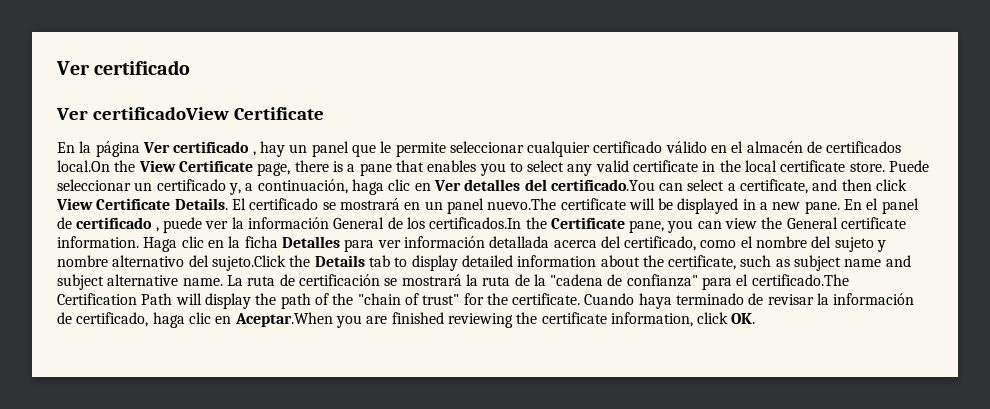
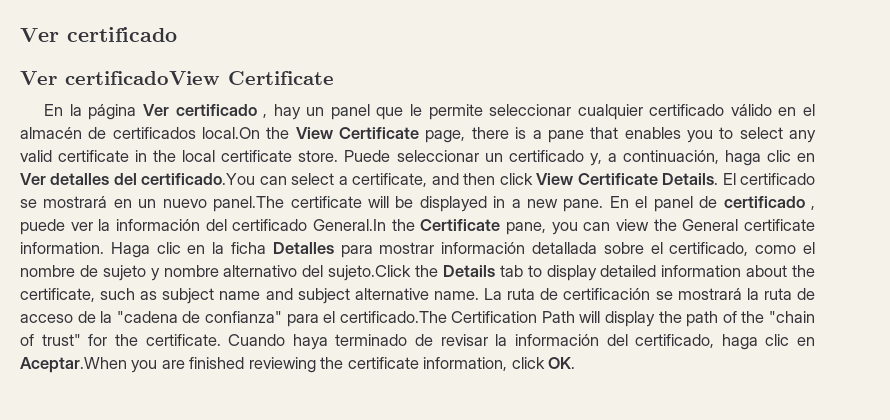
- El certificado se mostrará en un panel nuevo.The certificate will be displayed in a new pane.
+ El certificado se mostrará en un nuevo panel.The certificate will be displayed in a new pane.
- En el panel de certificado , puede ver la información General de los certificados.In the Certificate pane, you can view the General certificate information.
+ En el panel de certificado , puede ver la información del certificado General.In the Certificate pane, you can view the General certificate information.
- Haga clic en la ficha Detalles para ver información detallada acerca del certificado, como el nombre del sujeto y nombre alternativo del sujeto.Click the Details tab to display detailed information about the certificate, such as subject name and subject alternative name.
+ Haga clic en la ficha Detalles para mostrar información detallada sobre el certificado, como el nombre de sujeto y nombre alternativo del sujeto.Click the Details tab to display detailed information about the certificate, such as subject name and subject alternative name.
- La ruta de certificación se mostrará la ruta de la "cadena de confianza" para el certificado.The Certification Path will display the path of the "chain of trust" for the certificate.
+ La ruta de certificación se mostrará la ruta de acceso de la "cadena de confianza" para el certificado.The Certification Path will display the path of the "chain of trust" for the certificate.
- Cuando haya terminado de revisar la información de certificado, haga clic en Aceptar.When you are finished reviewing the certificate information, click OK.
+ Cuando haya terminado de revisar la información del certificado, haga clic en Aceptar.When you are finished reviewing the certificate information, click OK.

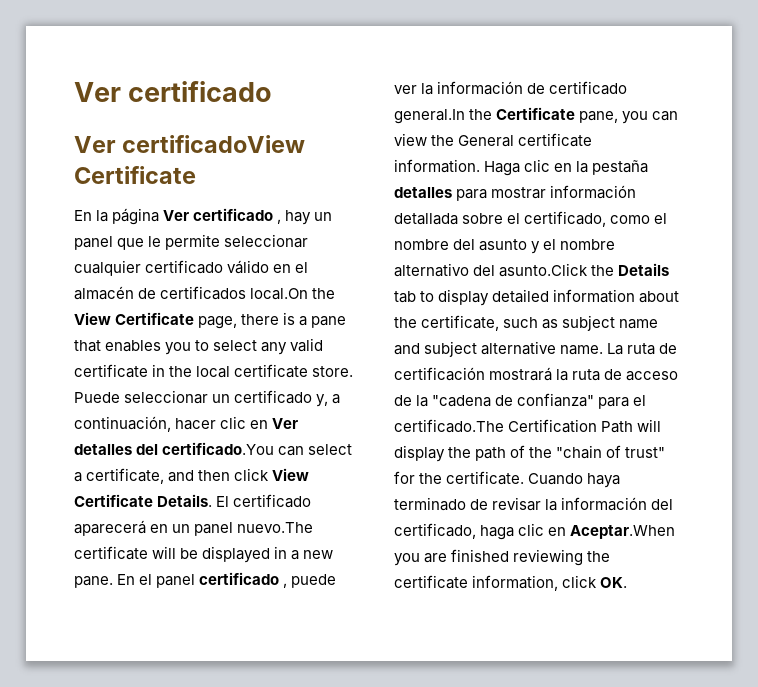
- Puede seleccionar un certificado y, a continuación, haga clic en Ver detalles del certificado.You can select a certificate, and then click View Certificate Details.
+ Puede seleccionar un certificado y, a continuación, hacer clic en Ver detalles del certificado.You can select a certificate, and then click View Certificate Details.
- El certificado se mostrará en un nuevo panel.The certificate will be displayed in a new pane.
+ El certificado aparecerá en un panel nuevo.The certificate will be displayed in a new pane.
- En el panel de certificado , puede ver la información del certificado General.In the Certificate pane, you can view the General certificate information.
+ En el panel certificado , puede ver la información de certificado general.In the Certificate pane, you can view the General certificate information.
- Haga clic en la ficha Detalles para mostrar información detallada sobre el certificado, como el nombre de sujeto y nombre alternativo del sujeto.Click the Details tab to display detailed information about the certificate, such as subject name and subject alternative name.
+ Haga clic en la pestaña detalles para mostrar información detallada sobre el certificado, como el nombre del asunto y el nombre alternativo del asunto.Click the Details tab to display detailed information about the certificate, such as subject name and subject alternative name.
- La ruta de certificación se mostrará la ruta de acceso de la "cadena de confianza" para el certificado.The Certification Path will display the path of the "chain of trust" for the certificate.
+ La ruta de certificación mostrará la ruta de acceso de la "cadena de confianza" para el certificado.The Certification Path will display the path of the "chain of trust" for the certificate.

